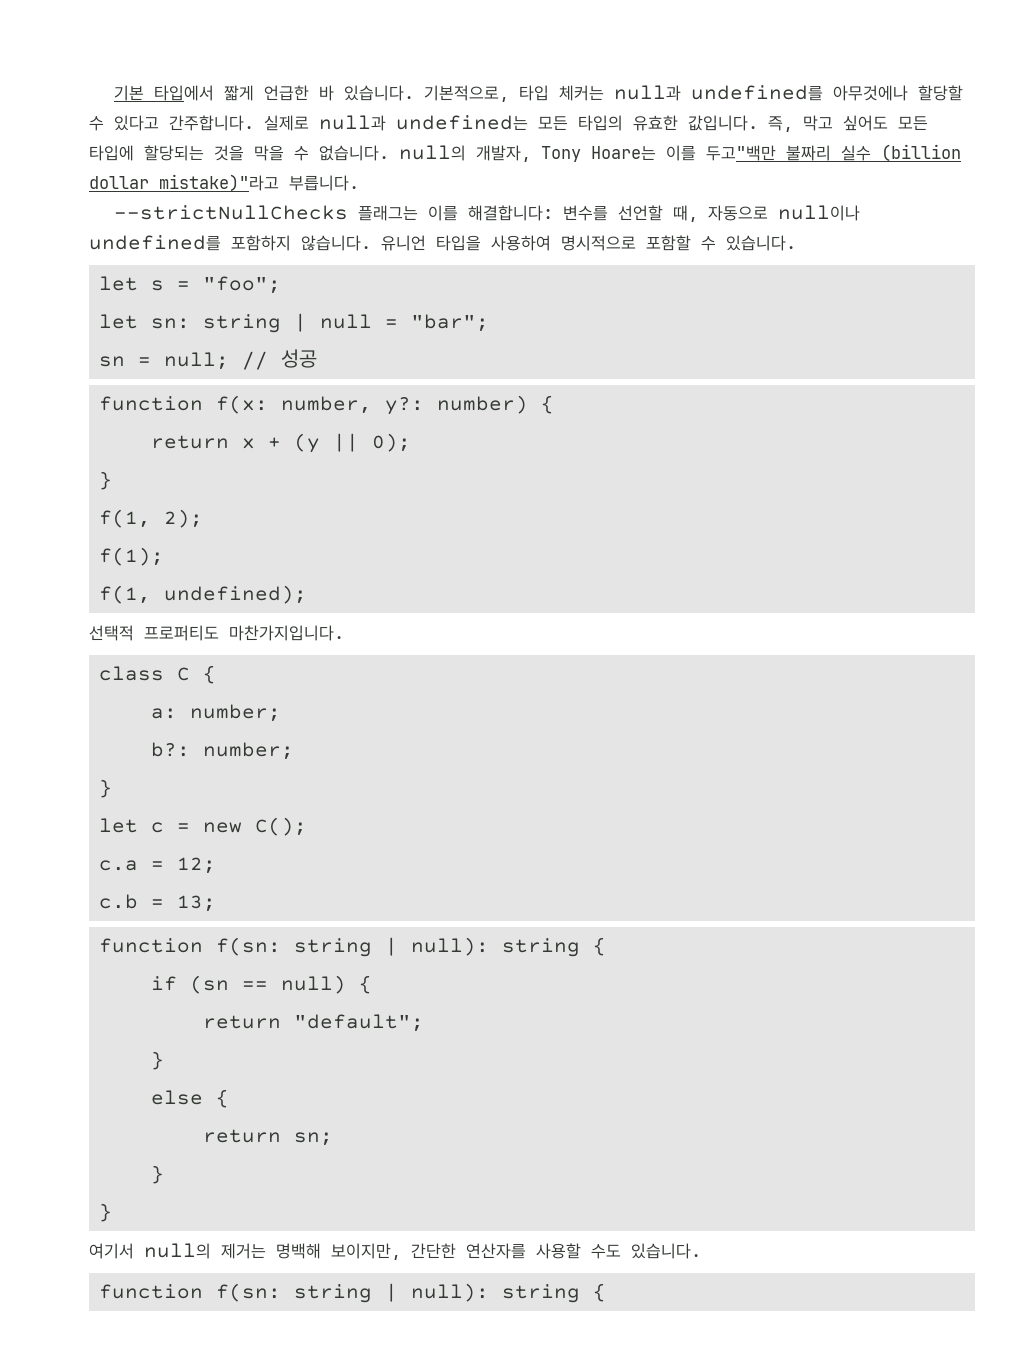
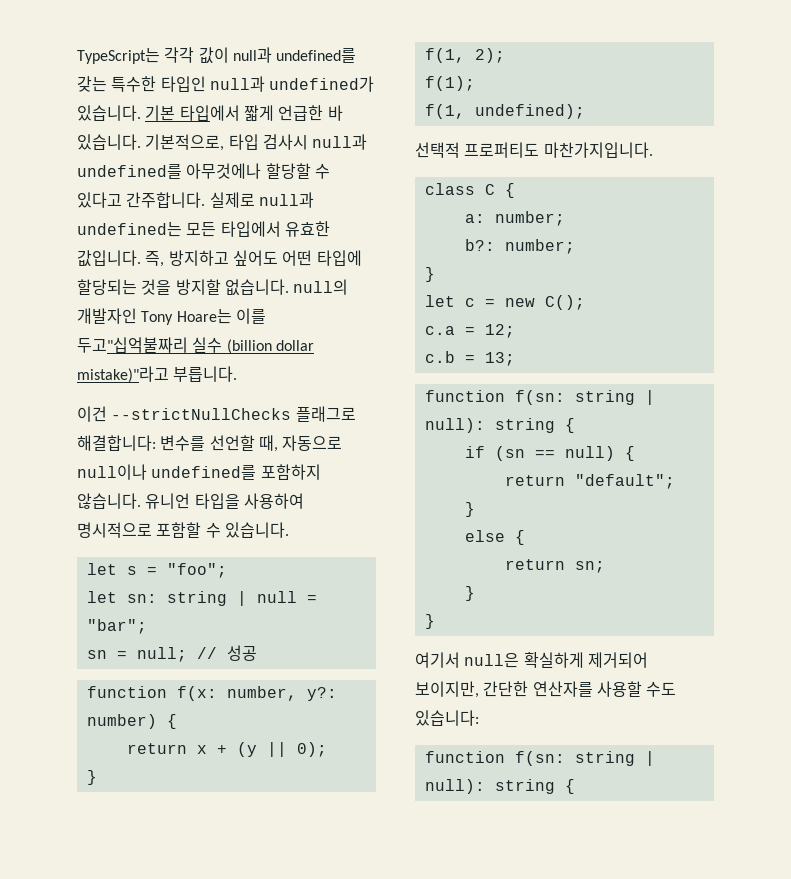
+ TypeScript는 각각 값이 null과 undefined를 갖는 특수한 타입인 null과 undefined가 있습니다.
- 기본적으로, 타입 체커는 null과 undefined를 아무것에나 할당할 수 있다고 간주합니다.
+ 기본적으로, 타입 검사시 null과 undefined를 아무것에나 할당할 수 있다고 간주합니다.
- 실제로 null과 undefined는 모든 타입의 유효한 값입니다.
+ 실제로 null과 undefined는 모든 타입에서 유효한 값입니다.
- 즉, 막고 싶어도 모든 타입에 할당되는 것을 막을 수 없습니다. null의 개발자, Tony Hoare는 이를 두고"백만 불짜리 실수 (billion dollar mistake)"라고 부릅니다.
+ 즉, 방지하고 싶어도 어떤 타입에 할당되는 것을 방지할 없습니다. null의 개발자인 Tony Hoare는 이를 두고"십억불짜리 실수 (billion dollar mistake)"라고 부릅니다.
- --strictNullChecks 플래그는 이를 해결합니다: 변수를 선언할 때, 자동으로 null이나 undefined를 포함하지 않습니다.
+ 이건 --strictNullChecks 플래그로 해결합니다: 변수를 선언할 때, 자동으로 null이나 undefined를 포함하지 않습니다.
- 여기서 null의 제거는 명백해 보이지만, 간단한 연산자를 사용할 수도 있습니다.
+ 여기서 null은 확실하게 제거되어 보이지만, 간단한 연산자를 사용할 수도 있습니다:

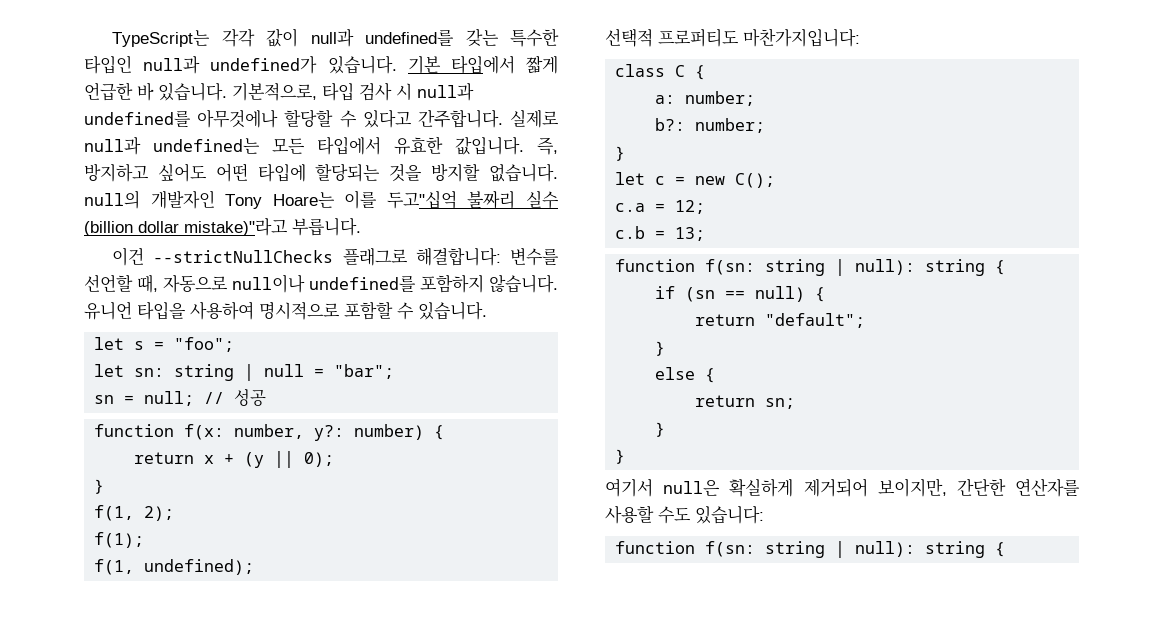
- 기본적으로, 타입 검사시 null과 undefined를 아무것에나 할당할 수 있다고 간주합니다.
+ 기본적으로, 타입 검사 시 null과 undefined를 아무것에나 할당할 수 있다고 간주합니다.
- 즉, 방지하고 싶어도 어떤 타입에 할당되는 것을 방지할 없습니다. null의 개발자인 Tony Hoare는 이를 두고"십억불짜리 실수 (billion dollar mistake)"라고 부릅니다.
+ 즉, 방지하고 싶어도 어떤 타입에 할당되는 것을 방지할 없습니다. null의 개발자인 Tony Hoare는 이를 두고"십억 불짜리 실수 (billion dollar mistake)"라고 부릅니다.
- 선택적 프로퍼티도 마찬가지입니다.
+ 선택적 프로퍼티도 마찬가지입니다:

